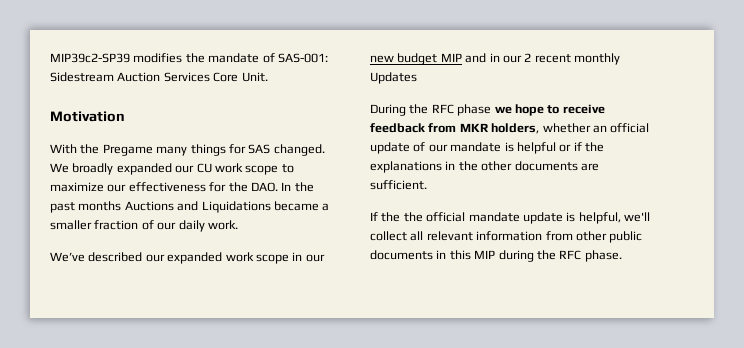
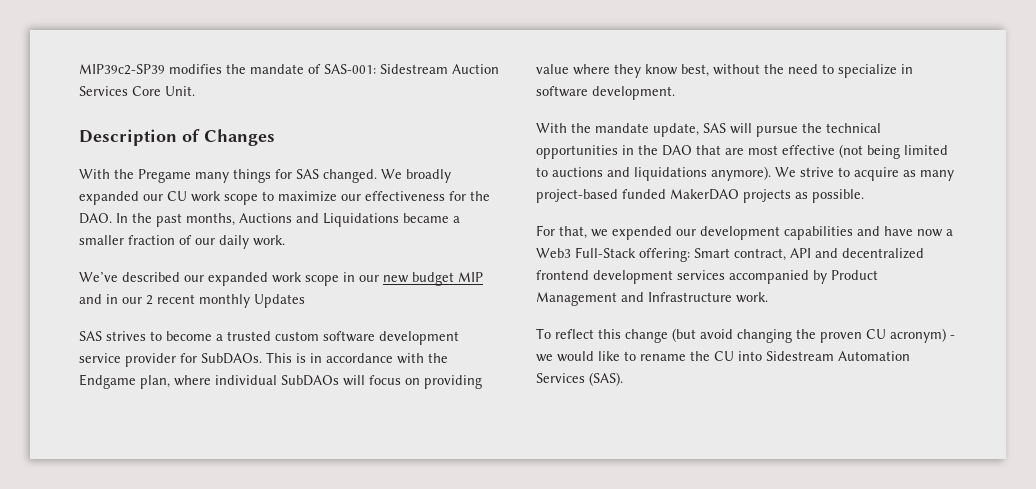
- Motivation
+ Description of Changes
- We broadly expanded our CU work scope to maximize our effectiveness for the DAO. In the past months Auctions and Liquidations became a smaller fraction of our daily work.
+ We broadly expanded our CU work scope to maximize our effectiveness for the DAO. In the past months, Auctions and Liquidations became a smaller fraction of our daily work.
- During the RFC phase we hope to receive feedback from MKR holders, whether an official update of our mandate is helpful or if the explanations in the other documents are sufficient.
- If the the official mandate update is helpful, we'll collect all relevant information from other public documents in this MIP during the RFC phase.
+ SAS strives to become a trusted custom software development service provider for SubDAOs. This is in accordance with the Endgame plan, where individual SubDAOs will focus on providing value where they know best, without the need to specialize in software development.
+ With the mandate update, SAS will pursue the technical opportunities in the DAO that are most effective (not being limited to auctions and liquidations anymore). We strive to acquire as many project-based funded MakerDAO projects as possible.
+ For that, we expended our development capabilities and have now a Web3 Full-Stack offering: Smart contract, API and decentralized frontend development services accompanied by Product Management and Infrastructure work.
+ To reflect this change (but avoid changing the proven CU acronym) - we would like to rename the CU into Sidestream Automation Services (SAS).

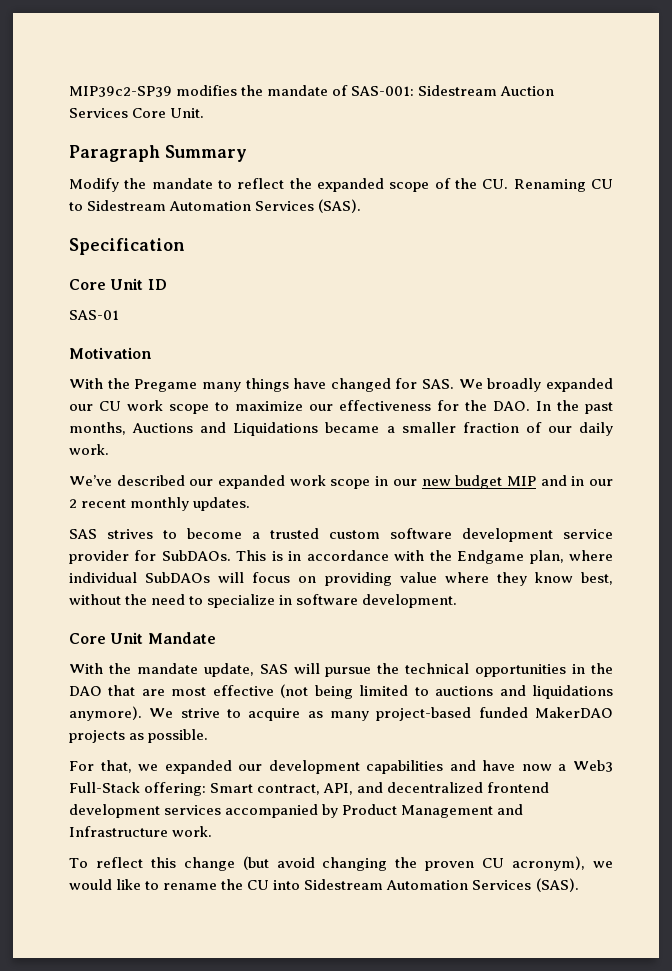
- Description of Changes
+ Paragraph Summary
+ Modify the mandate to reflect the expanded scope of the CU. Renaming CU to Sidestream Automation Services (SAS).
+ Specification
+ Core Unit ID
+ SAS-01
+ Motivation
- With the Pregame many things for SAS changed. We broadly expanded our CU work scope to maximize our effectiveness for the DAO. In the past months, Auctions and Liquidations became a smaller fraction of our daily work.
+ With the Pregame many things have changed for SAS. We broadly expanded our CU work scope to maximize our effectiveness for the DAO. In the past months, Auctions and Liquidations became a smaller fraction of our daily work.
- We’ve described our expanded work scope in our new budget MIP and in our 2 recent monthly Updates
+ We’ve described our expanded work scope in our new budget MIP and in our 2 recent monthly updates.
+ Core Unit Mandate
- For that, we expended our development capabilities and have now a Web3 Full-Stack offering: Smart contract, API and decentralized frontend development services accompanied by Product Management and Infrastructure work.
+ For that, we expanded our development capabilities and have now a Web3 Full-Stack offering: Smart contract, API, and decentralized frontend development services accompanied by Product Management and Infrastructure work.
- To reflect this change (but avoid changing the proven CU acronym) - we would like to rename the CU into Sidestream Automation Services (SAS).
+ To reflect this change (but avoid changing the proven CU acronym), we would like to rename the CU into Sidestream Automation Services (SAS).

